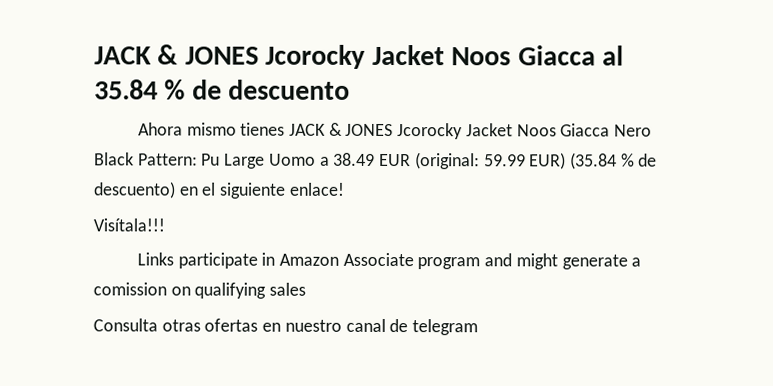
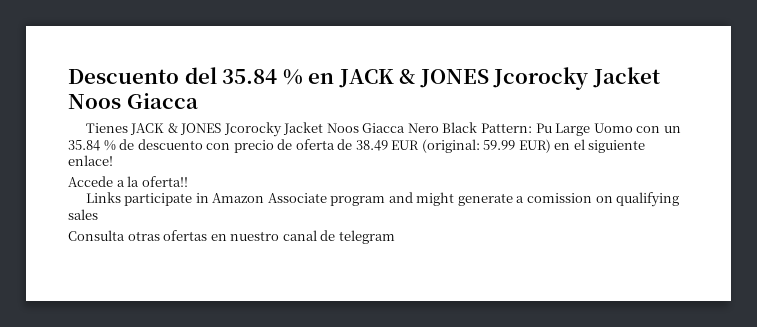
- JACK & JONES Jcorocky Jacket Noos Giacca al 35.84 % de descuento
- Ahora mismo tienes JACK & JONES Jcorocky Jacket Noos Giacca Nero Black Pattern: Pu Large Uomo a 38.49 EUR (original: 59.99 EUR) (35.84 % de descuento) en el siguiente enlace!
+ Descuento del 35.84 % en JACK & JONES Jcorocky Jacket Noos Giacca
+ Tienes JACK & JONES Jcorocky Jacket Noos Giacca Nero Black Pattern: Pu Large Uomo con un 35.84 % de descuento con precio de oferta de 38.49 EUR (original: 59.99 EUR) en el siguiente enlace!
- Visítala!!!
+ Accede a la oferta!!

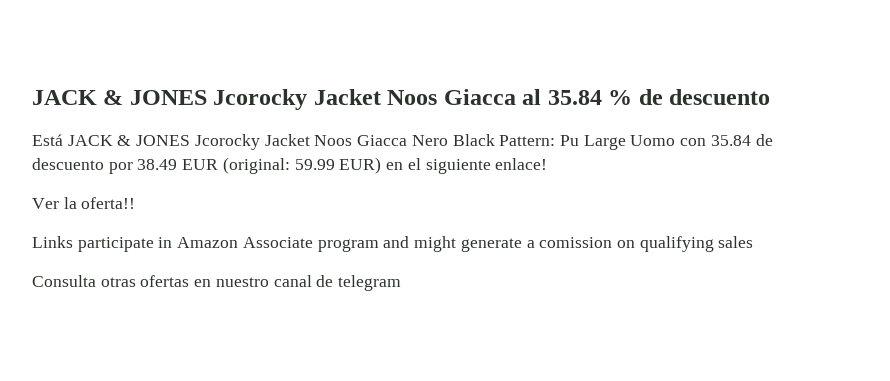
- Descuento del 35.84 % en JACK & JONES Jcorocky Jacket Noos Giacca
- Tienes JACK & JONES Jcorocky Jacket Noos Giacca Nero Black Pattern: Pu Large Uomo con un 35.84 % de descuento con precio de oferta de 38.49 EUR (original: 59.99 EUR) en el siguiente enlace!
+ JACK & JONES Jcorocky Jacket Noos Giacca al 35.84 % de descuento
+ Está JACK & JONES Jcorocky Jacket Noos Giacca Nero Black Pattern: Pu Large Uomo con 35.84 de descuento por 38.49 EUR (original: 59.99 EUR) en el siguiente enlace!
- Accede a la oferta!!
+ Ver la oferta!!

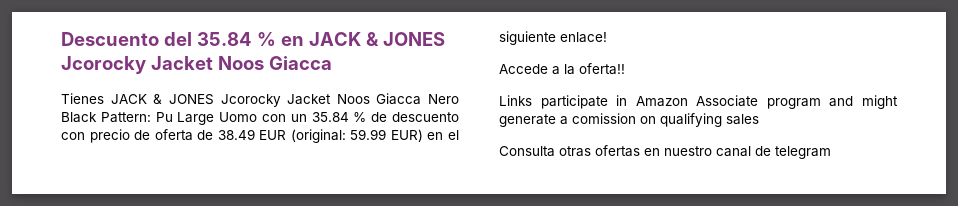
- JACK & JONES Jcorocky Jacket Noos Giacca al 35.84 % de descuento
- Está JACK & JONES Jcorocky Jacket Noos Giacca Nero Black Pattern: Pu Large Uomo con 35.84 de descuento por 38.49 EUR (original: 59.99 EUR) en el siguiente enlace!
+ Descuento del 35.84 % en JACK & JONES Jcorocky Jacket Noos Giacca
+ Tienes JACK & JONES Jcorocky Jacket Noos Giacca Nero Black Pattern: Pu Large Uomo con un 35.84 % de descuento con precio de oferta de 38.49 EUR (original: 59.99 EUR) en el siguiente enlace!
- Ver la oferta!!
+ Accede a la oferta!!

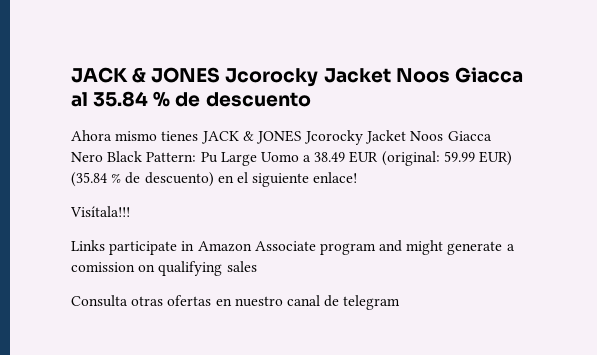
- Descuento del 35.84 % en JACK & JONES Jcorocky Jacket Noos Giacca
- Tienes JACK & JONES Jcorocky Jacket Noos Giacca Nero Black Pattern: Pu Large Uomo con un 35.84 % de descuento con precio de oferta de 38.49 EUR (original: 59.99 EUR) en el siguiente enlace!
+ JACK & JONES Jcorocky Jacket Noos Giacca al 35.84 % de descuento
+ Ahora mismo tienes JACK & JONES Jcorocky Jacket Noos Giacca Nero Black Pattern: Pu Large Uomo a 38.49 EUR (original: 59.99 EUR) (35.84 % de descuento) en el siguiente enlace!
- Accede a la oferta!!
+ Visítala!!!

